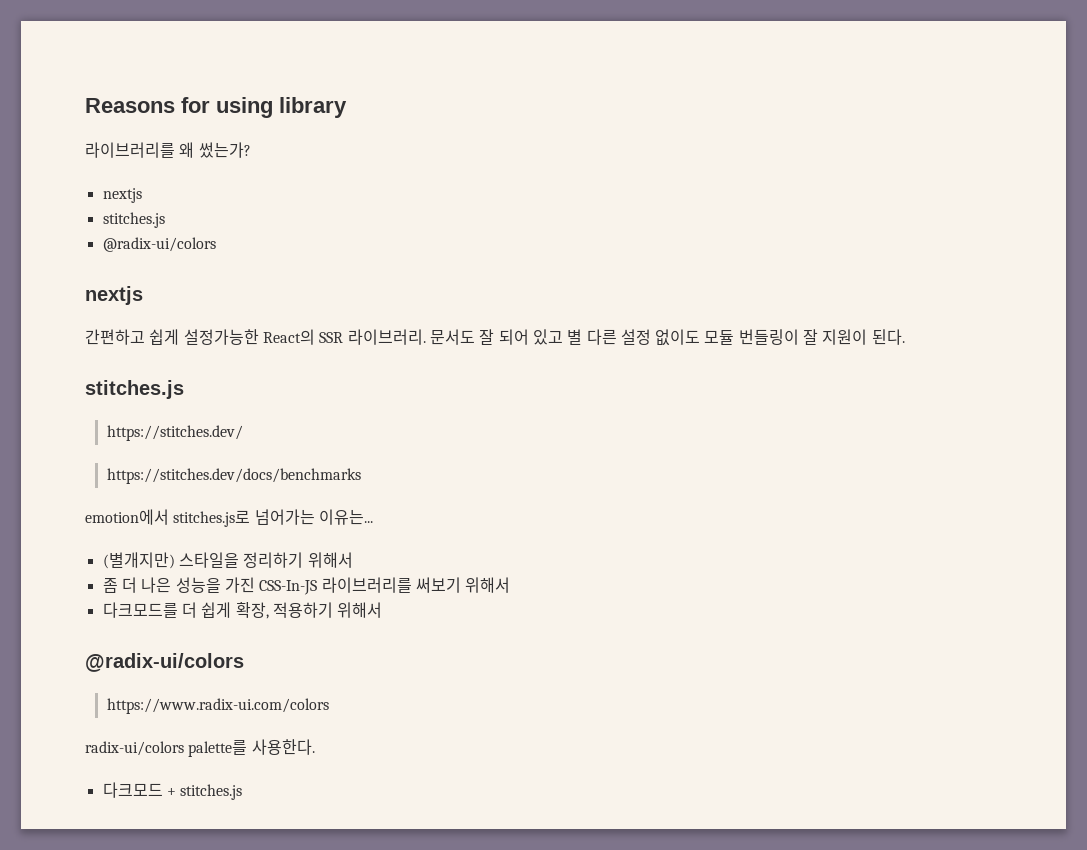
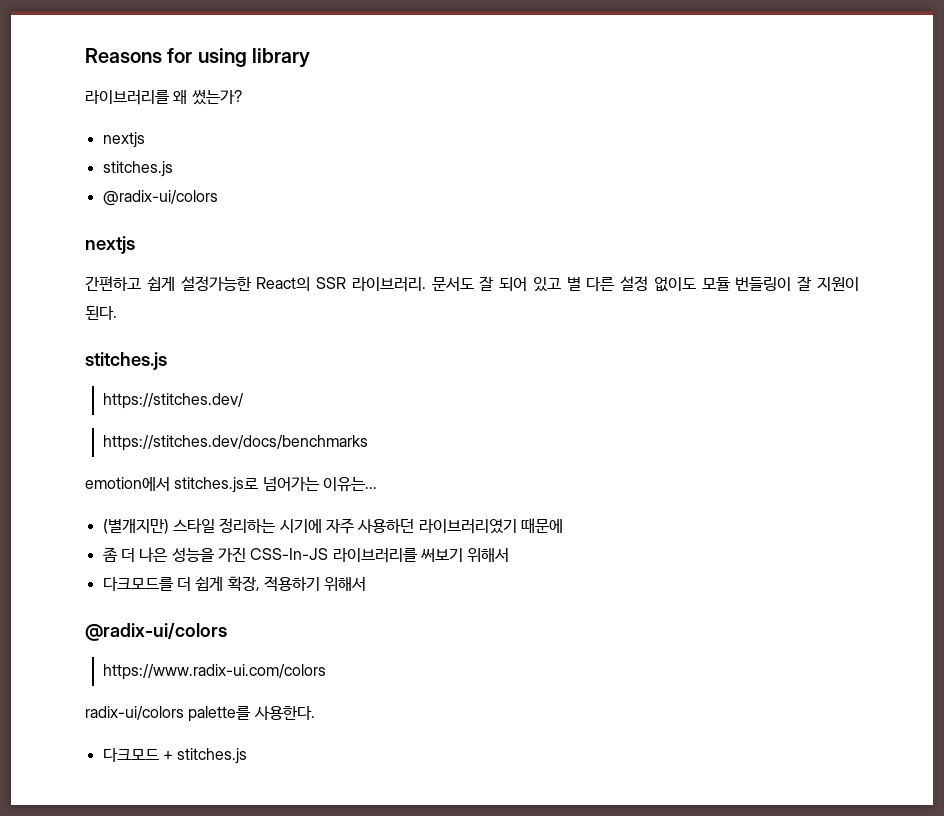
- (별개지만) 스타일을 정리하기 위해서
+ (별개지만) 스타일 정리하는 시기에 자주 사용하던 라이브러리였기 때문에

